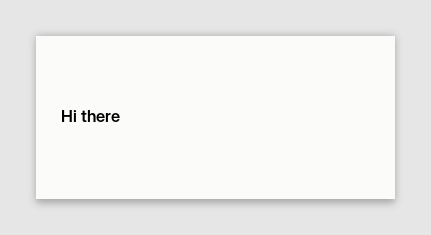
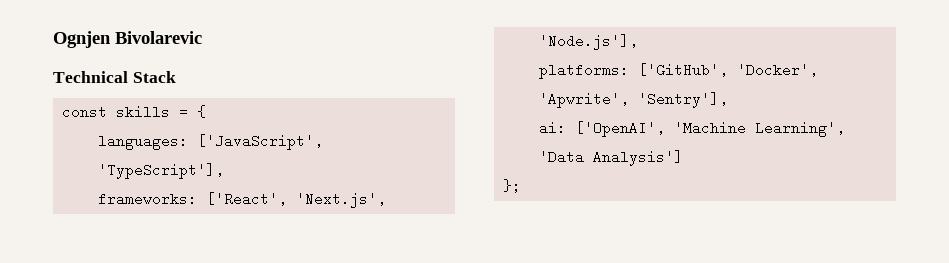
- Hi there
+ Ognjen Bivolarevic
+ Technical Stack
+ const skills = {
+ languages: ['JavaScript', 'TypeScript'],
+ frameworks: ['React', 'Next.js', 'Node.js'],
+ platforms: ['GitHub', 'Docker', 'Apwrite', 'Sentry'],
+ ai: ['OpenAI', 'Machine Learning', 'Data Analysis']
+ };

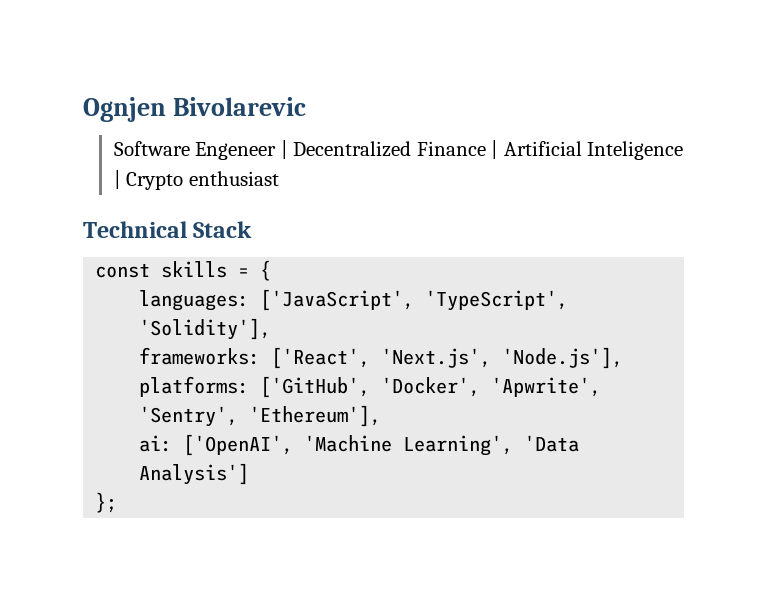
+ Software Engeneer | Decentralized Finance | Artificial Inteligence | Crypto enthusiast
- languages: ['JavaScript', 'TypeScript'],
+ languages: ['JavaScript', 'TypeScript', 'Solidity'],
- platforms: ['GitHub', 'Docker', 'Apwrite', 'Sentry'],
+ platforms: ['GitHub', 'Docker', 'Apwrite', 'Sentry', 'Ethereum'],

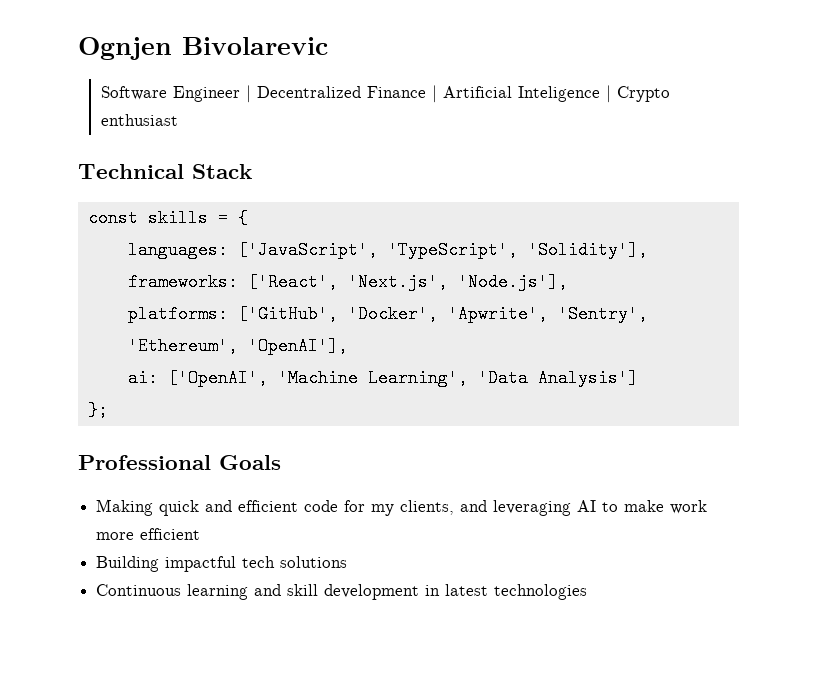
- Software Engeneer | Decentralized Finance | Artificial Inteligence | Crypto enthusiast
+ Software Engineer | Decentralized Finance | Artificial Inteligence | Crypto enthusiast
- platforms: ['GitHub', 'Docker', 'Apwrite', 'Sentry', 'Ethereum'],
+ platforms: ['GitHub', 'Docker', 'Apwrite', 'Sentry', 'Ethereum', 'OpenAI'],
+ Professional Goals
+ Making quick and efficient code for my clients, and leveraging AI to make work more efficient
+ Building impactful tech solutions
+ Continuous learning and skill development in latest technologies

